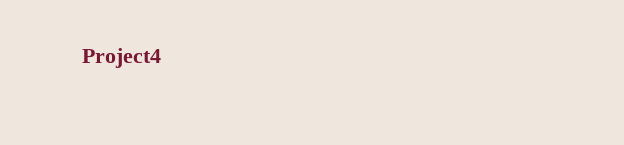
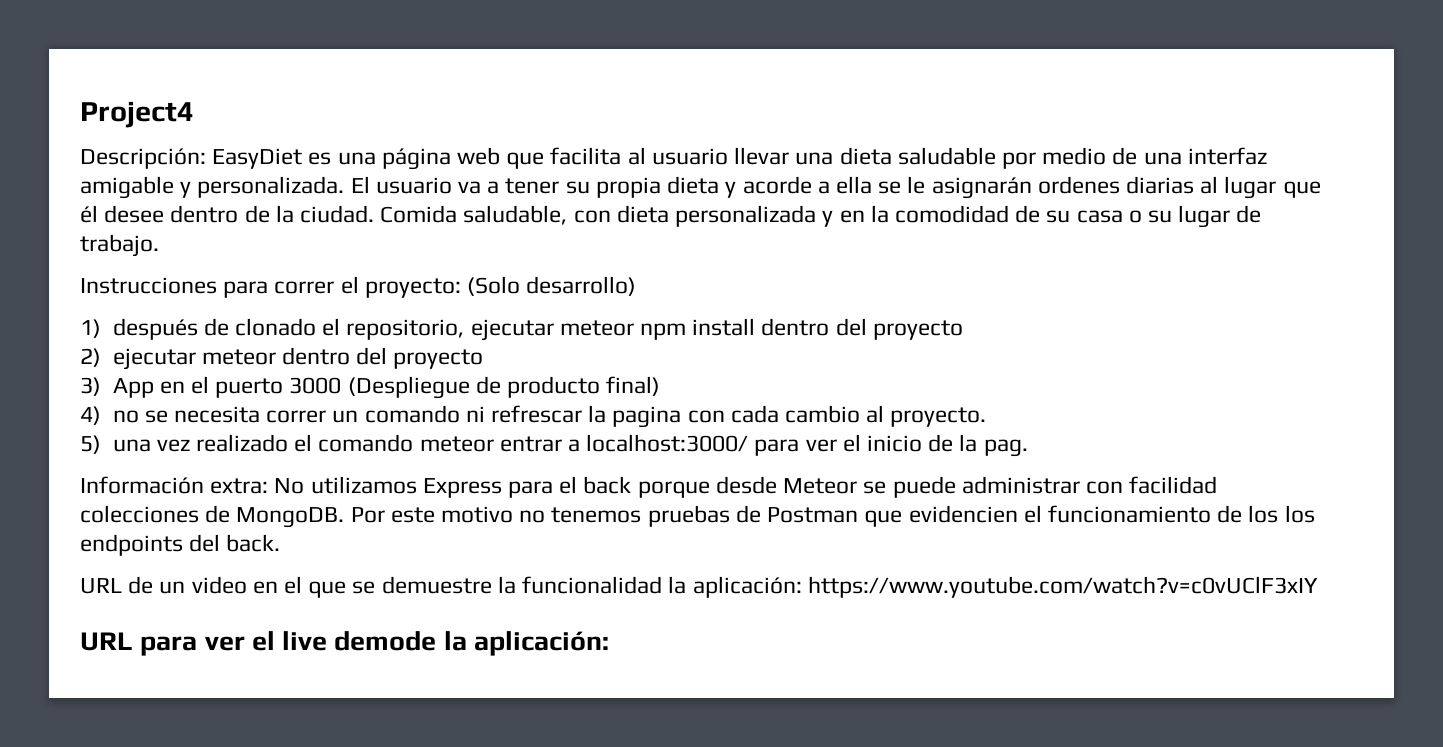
+ Descripción: EasyDiet es una página web que facilita al usuario llevar una dieta saludable por medio de una interfaz amigable y personalizada. El usuario va a tener su propia dieta y acorde a ella se le asignarán ordenes diarias al lugar que él desee dentro de la ciudad. Comida saludable, con dieta personalizada y en la comodidad de su casa o su lugar de trabajo.
+ Instrucciones para correr el proyecto: (Solo desarrollo)
+ 1) después de clonado el repositorio, ejecutar meteor npm install dentro del proyecto
+ 2) ejecutar meteor dentro del proyecto
+ 3) App en el puerto 3000 (Despliegue de producto final)
+ 4) no se necesita correr un comando ni refrescar la pagina con cada cambio al proyecto.
+ 5) una vez realizado el comando meteor entrar a localhost:3000/ para ver el inicio de la pag.
+ Información extra: No utilizamos Express para el back porque desde Meteor se puede administrar con facilidad colecciones de MongoDB. Por este motivo no tenemos pruebas de Postman que evidencien el funcionamiento de los los endpoints del back.
+ URL de un video en el que se demuestre la funcionalidad la aplicación: https://www.youtube.com/watch?v=c0vUClF3xIY
+ URL para ver el live demode la aplicación:

